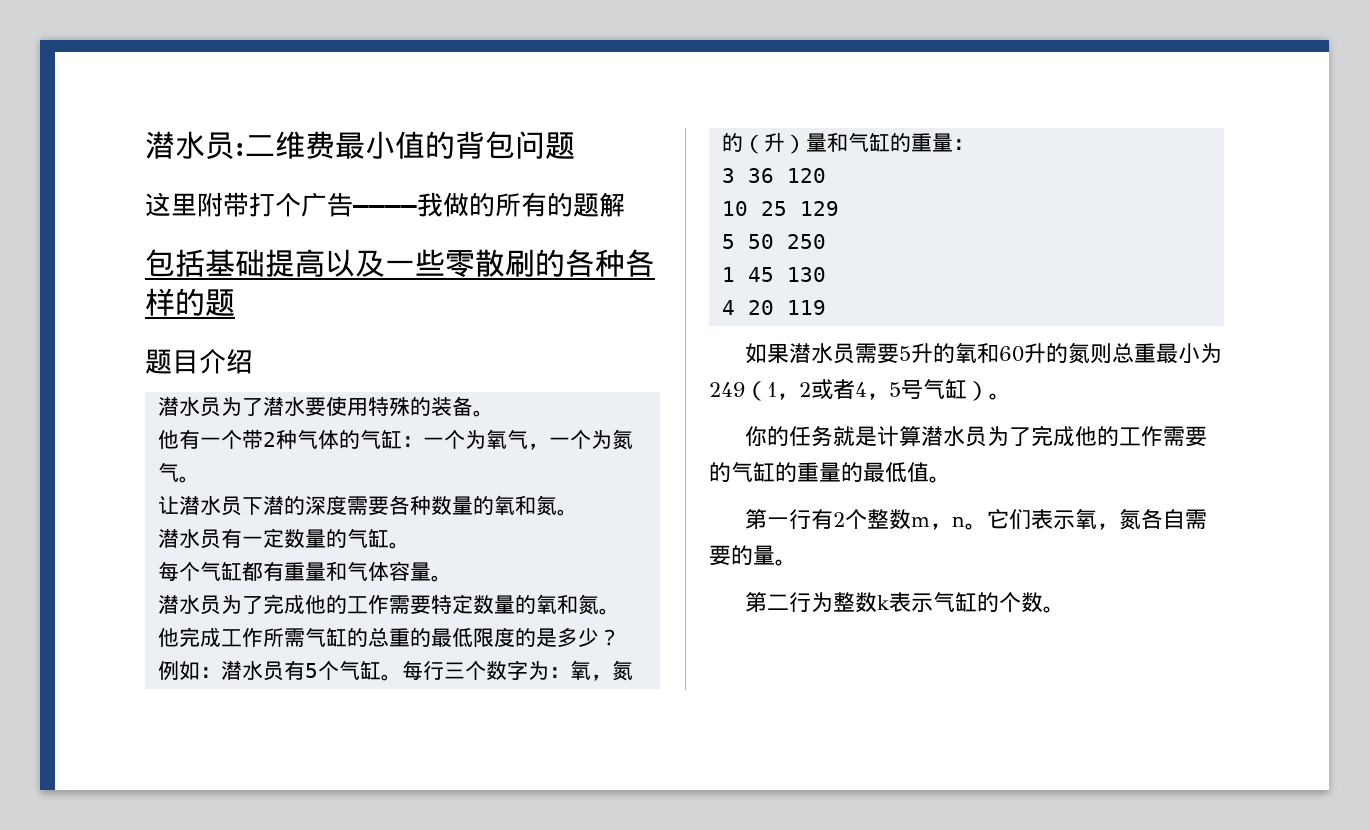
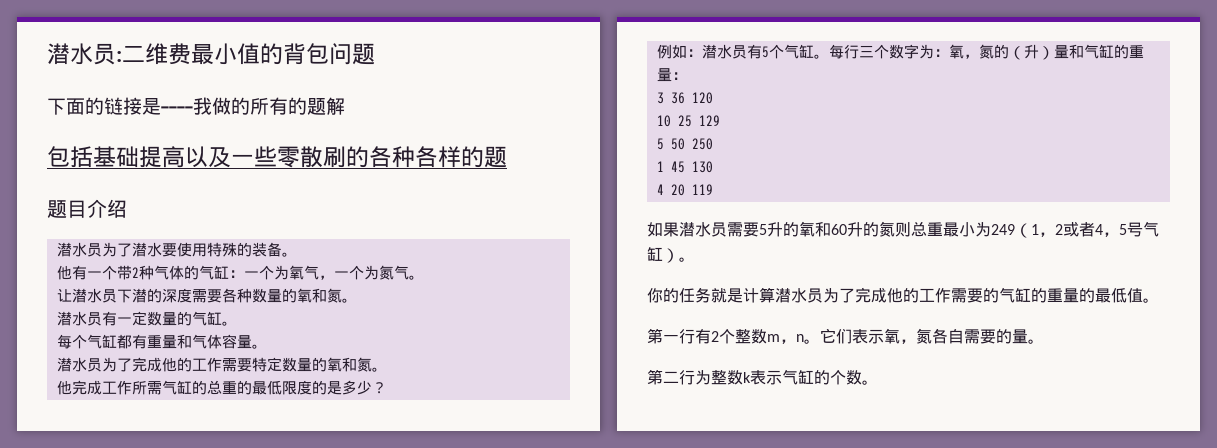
- 这里附带打个广告————我做的所有的题解
+ 下面的链接是————我做的所有的题解

